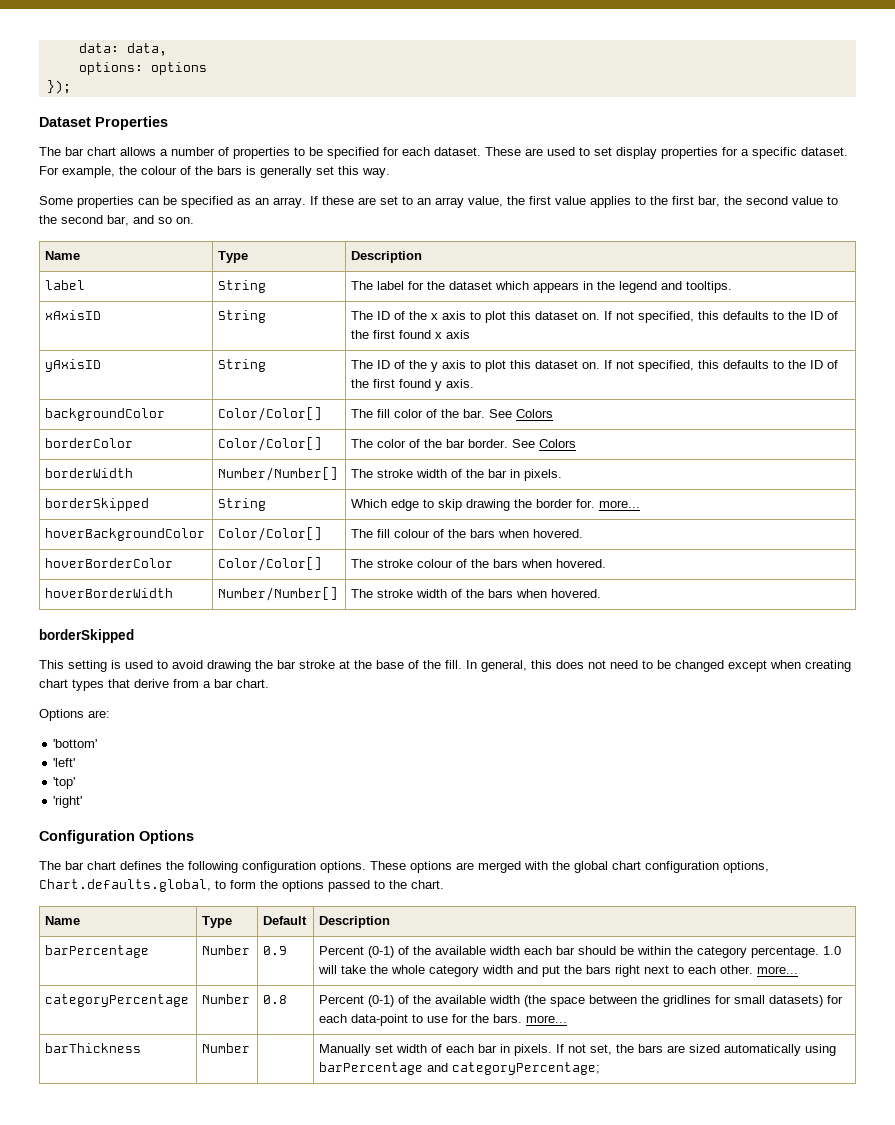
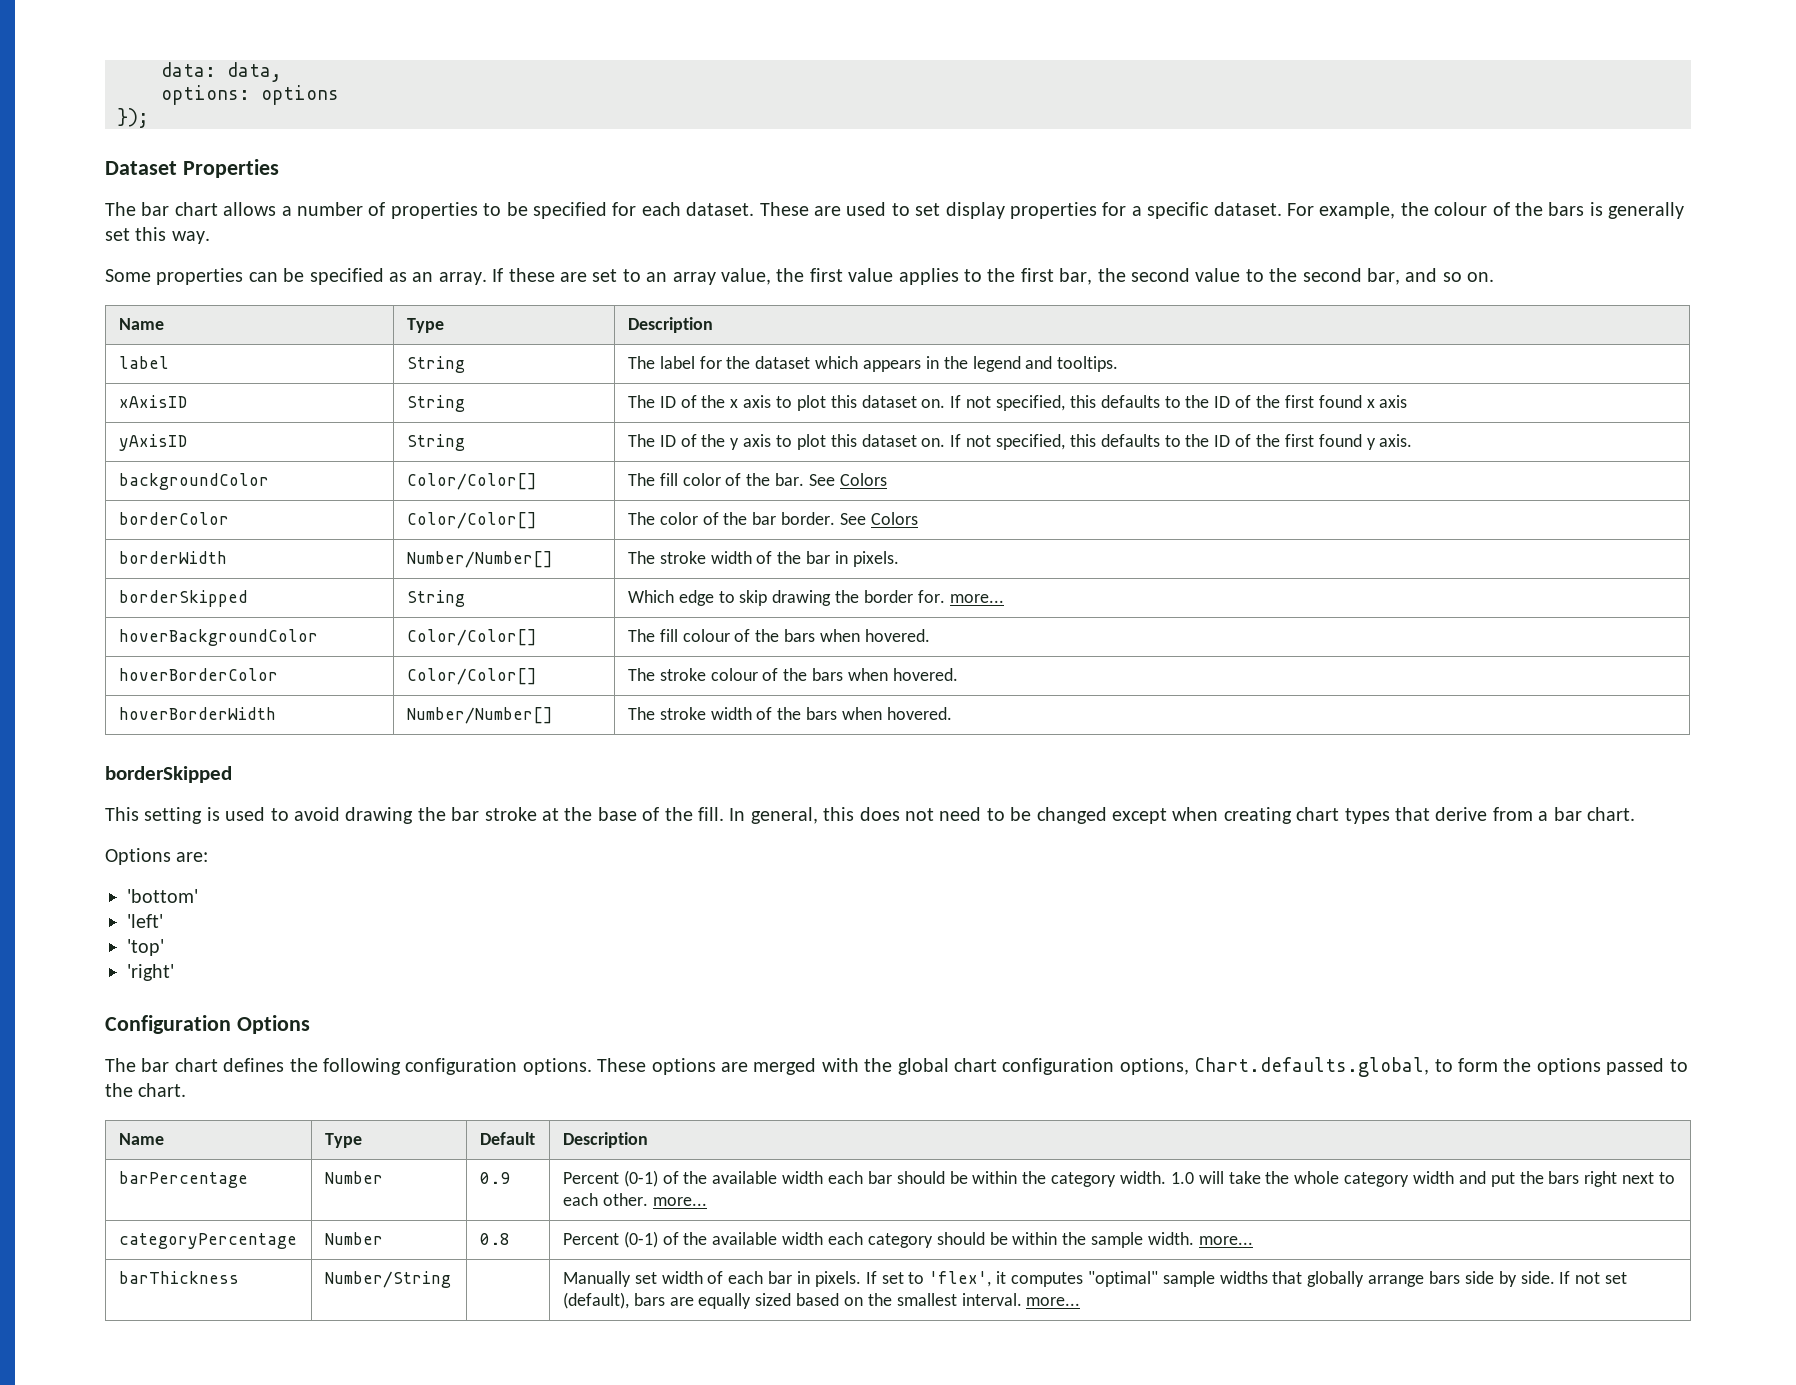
- barPercentage | Number | 0.9 | Percent (0-1) of the available width each bar should be within the category percentage. 1.0 will take the whole category width and put the bars right next to each other. more...
+ barPercentage | Number | 0.9 | Percent (0-1) of the available width each bar should be within the category width. 1.0 will take the whole category width and put the bars right next to each other. more...
- categoryPercentage | Number | 0.8 | Percent (0-1) of the available width (the space between the gridlines for small datasets) for each data-point to use for the bars. more...
+ categoryPercentage | Number | 0.8 | Percent (0-1) of the available width each category should be within the sample width. more...
- barThickness | Number | | Manually set width of each bar in pixels. If not set, the bars are sized automatically using barPercentage and categoryPercentage;
+ barThickness | Number/String | | Manually set width of each bar in pixels. If set to 'flex', it computes "optimal" sample widths that globally arrange bars side by side. If not set (default), bars are equally sized based on the smallest interval. more...

